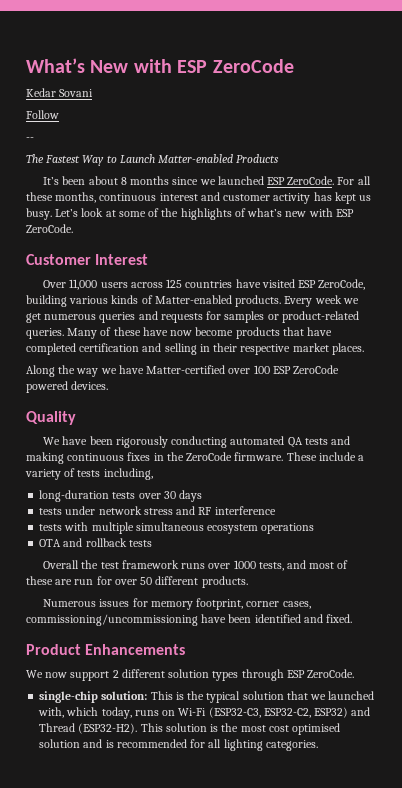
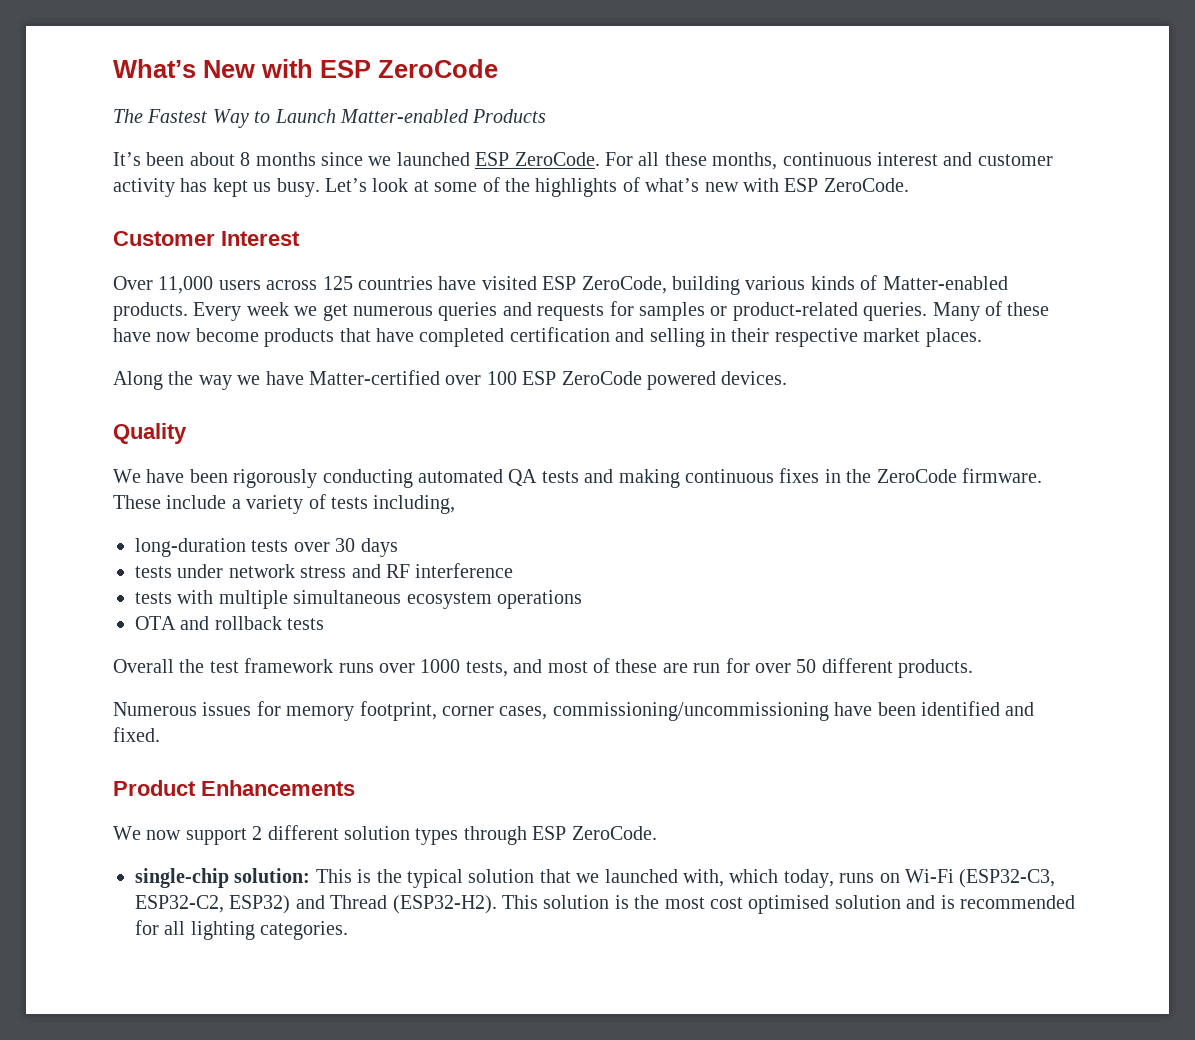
- Kedar Sovani
- Follow
- --

